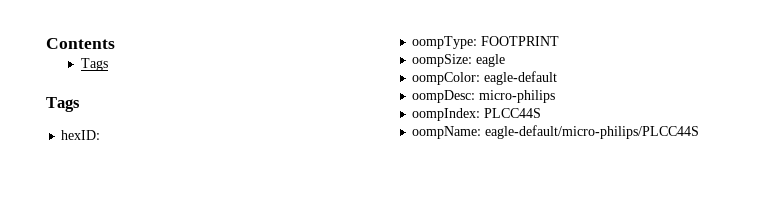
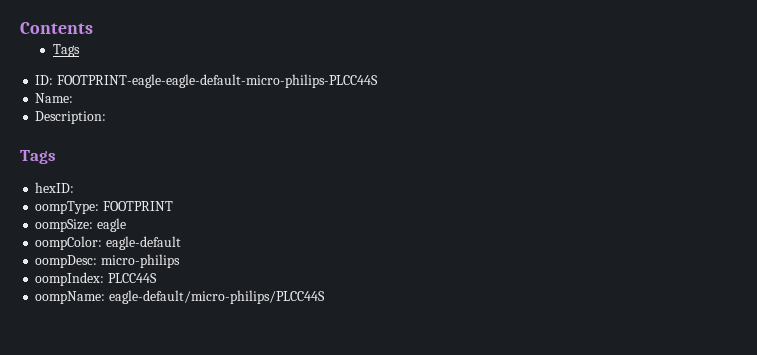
+ ID: FOOTPRINT-eagle-eagle-default-micro-philips-PLCC44S
+ Name:
+ Description:

